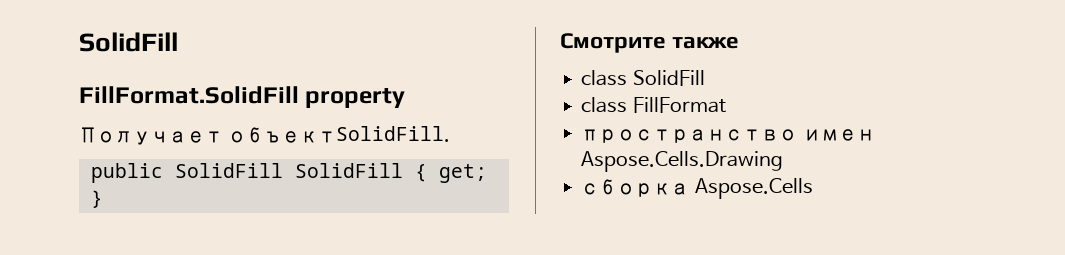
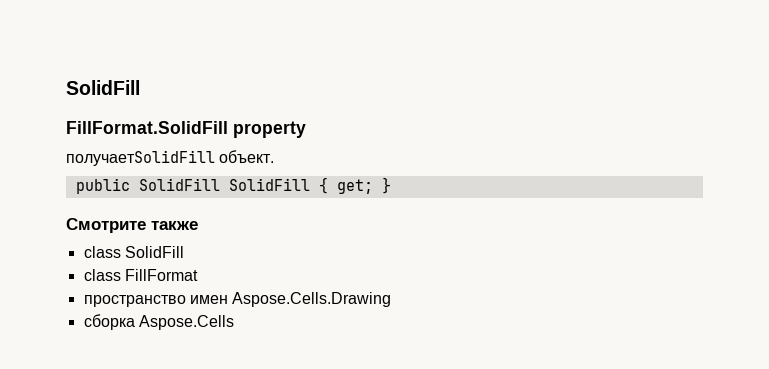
- Получает объектSolidFill.
+ получаетSolidFill объект.

